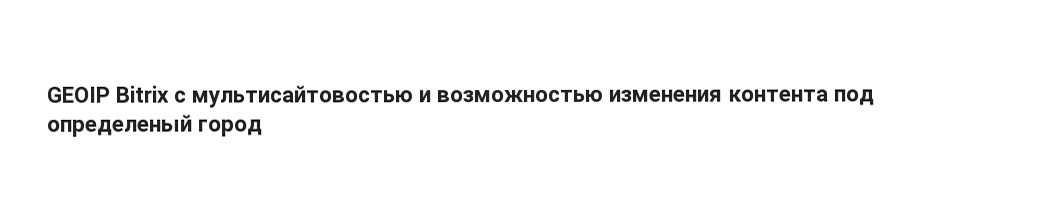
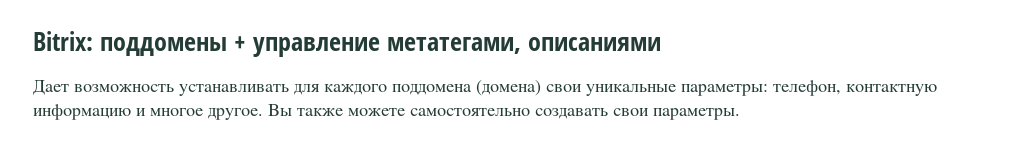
- GEOIP Bitrix с мультисайтовостью и возможностью изменения контента под определеный город
+ Bitrix: поддомены + управление метатегами, описаниями
+ Дает возможность устанавливать для каждого поддомена (домена) свои уникальные параметры: телефон, контактную информацию и многое другое. Вы также можете самостоятельно создавать свои параметры.

